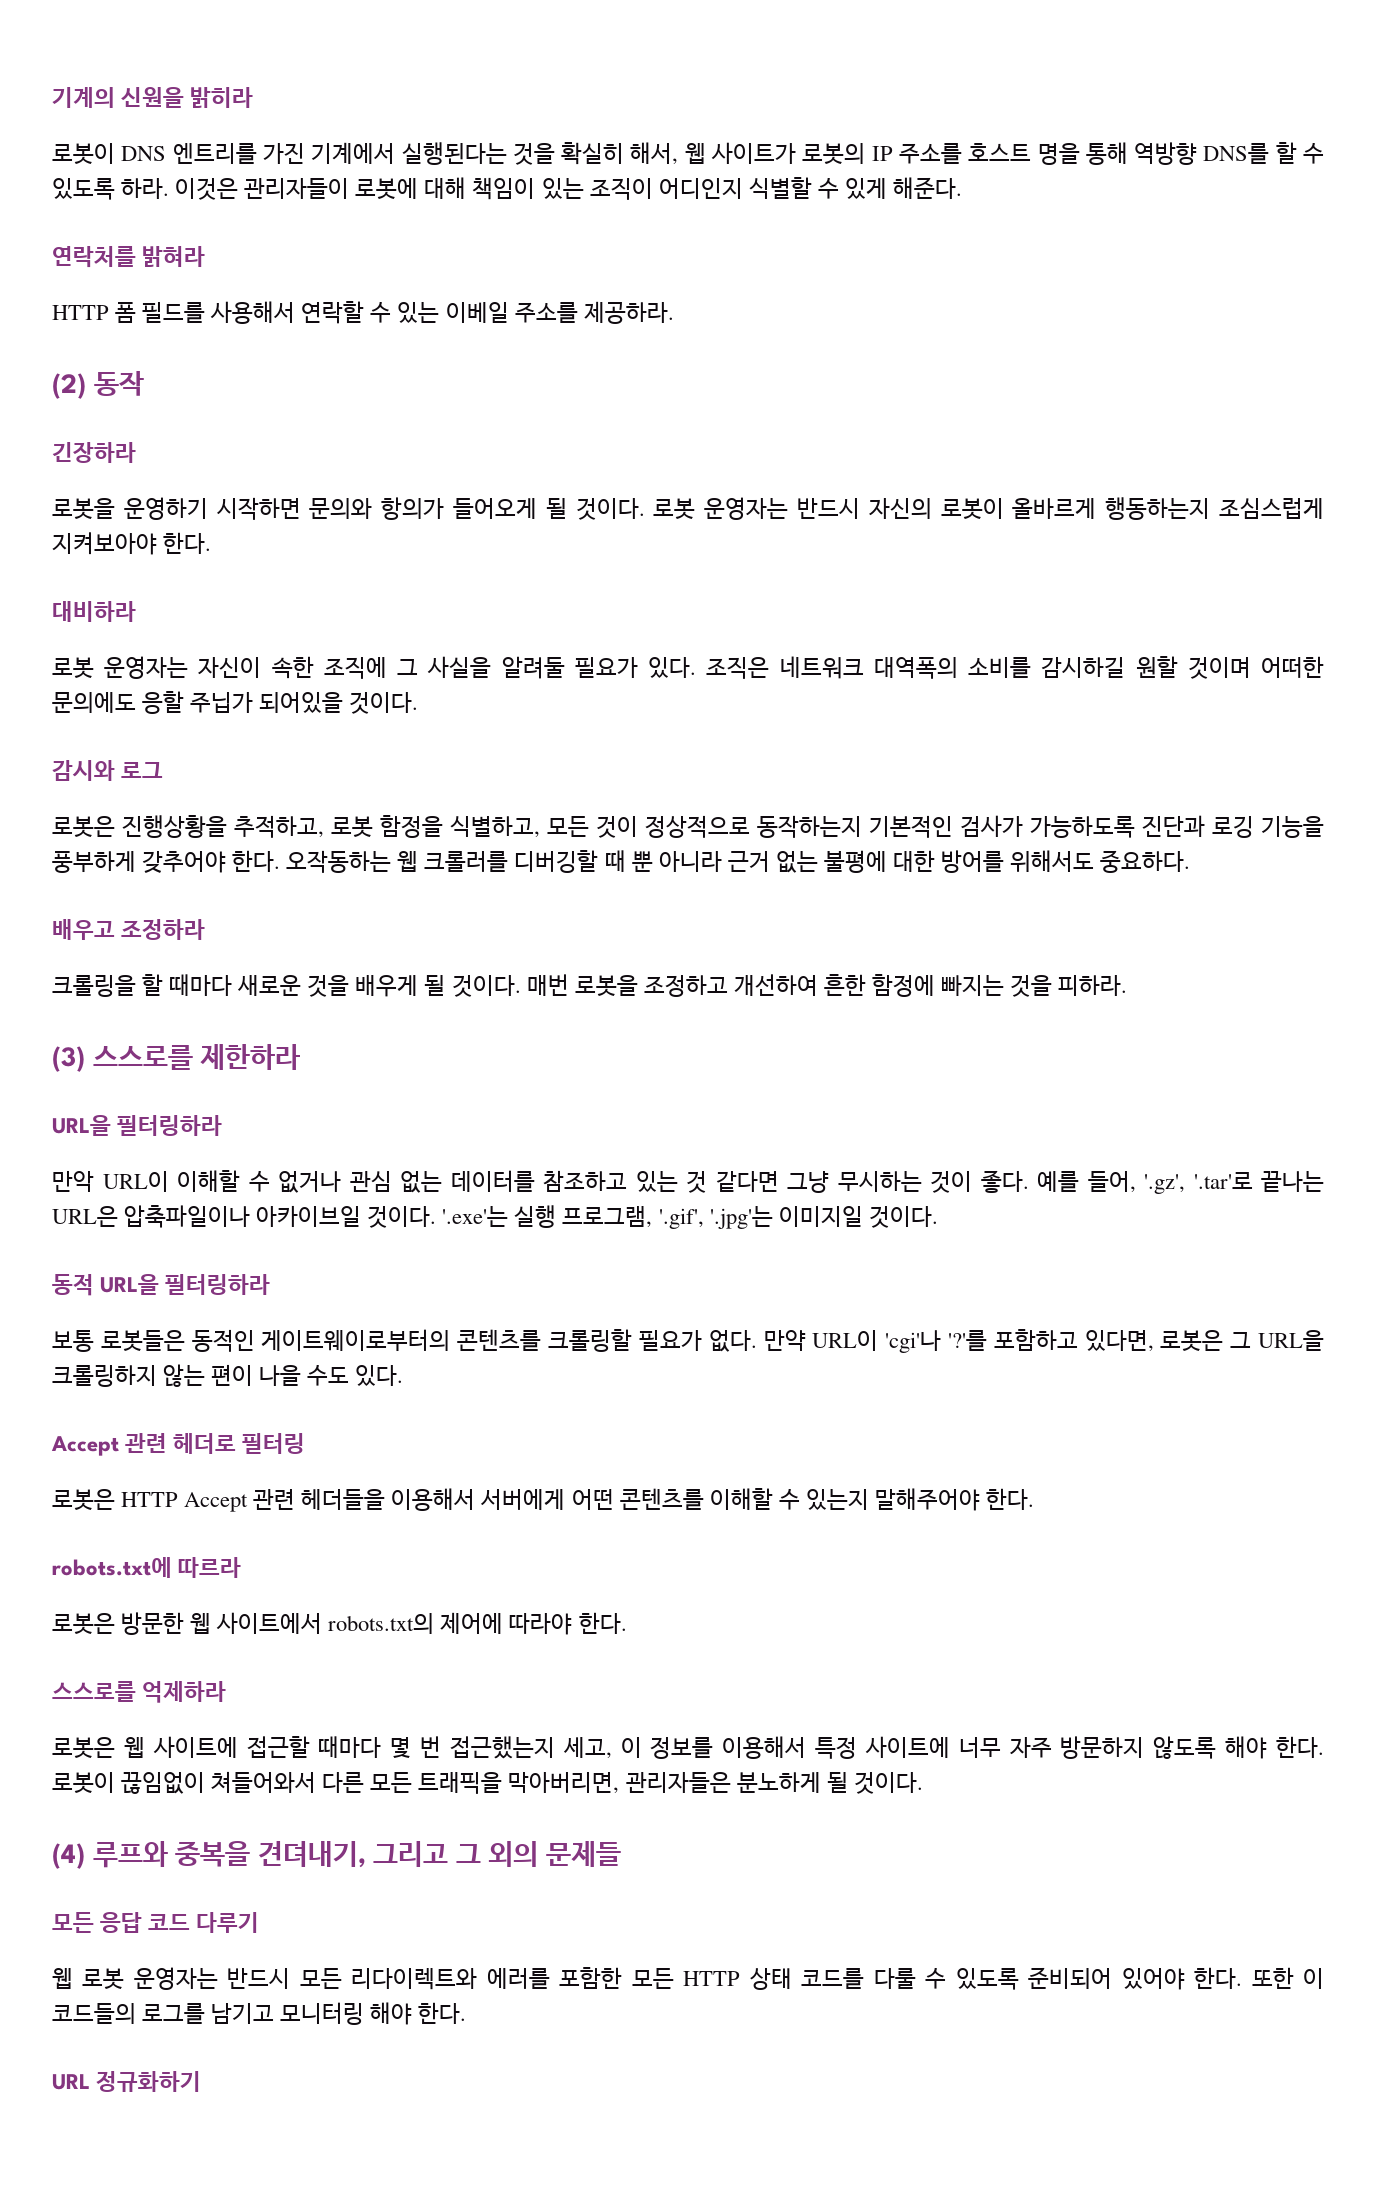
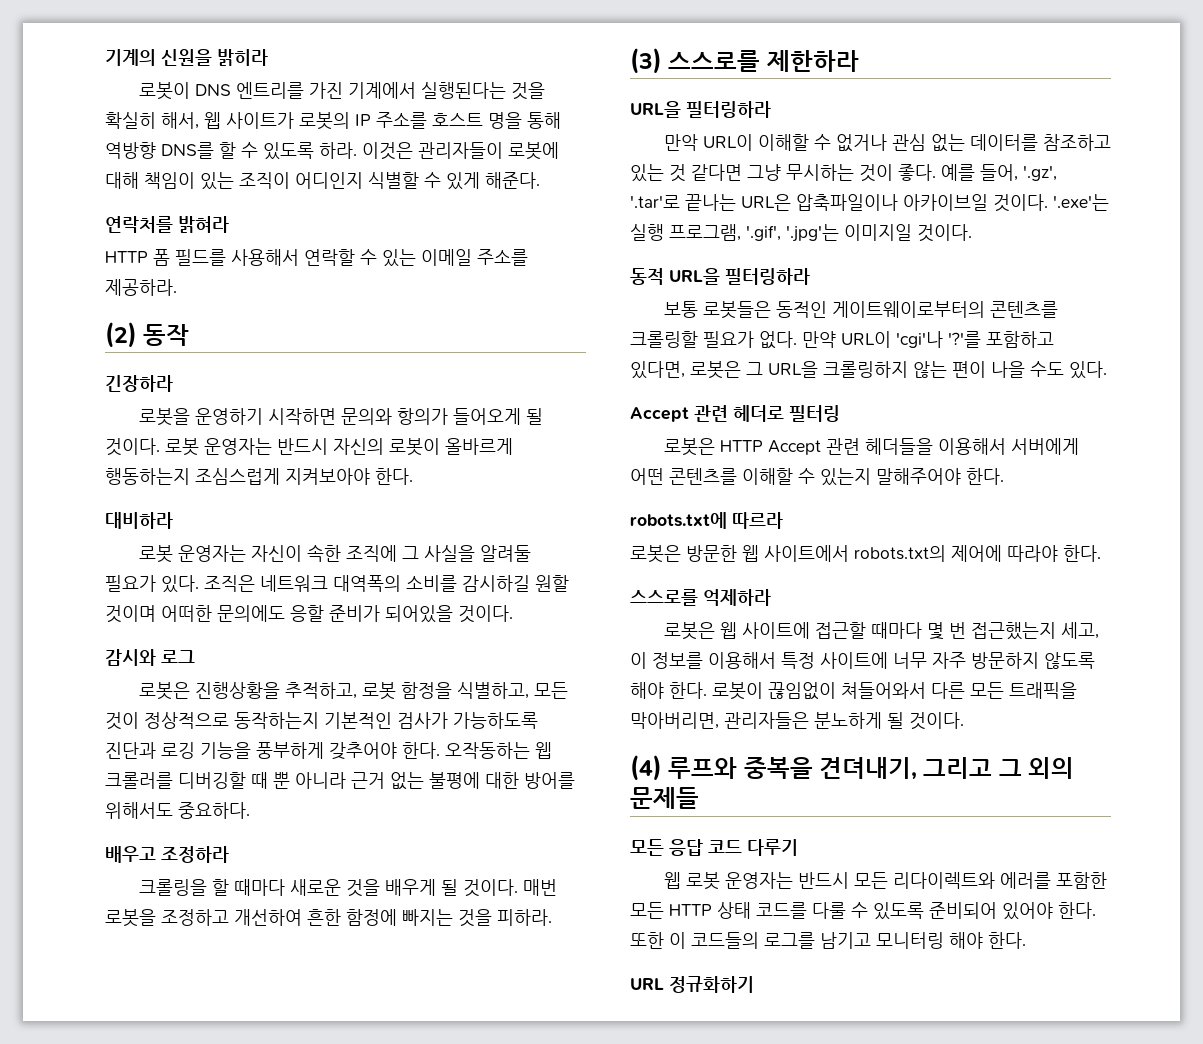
- HTTP 폼 필드를 사용해서 연락할 수 있는 이베일 주소를 제공하라.
+ HTTP 폼 필드를 사용해서 연락할 수 있는 이메일 주소를 제공하라.
- 조직은 네트워크 대역폭의 소비를 감시하길 원할 것이며 어떠한 문의에도 응할 주닙가 되어있을 것이다.
+ 조직은 네트워크 대역폭의 소비를 감시하길 원할 것이며 어떠한 문의에도 응할 준비가 되어있을 것이다.

